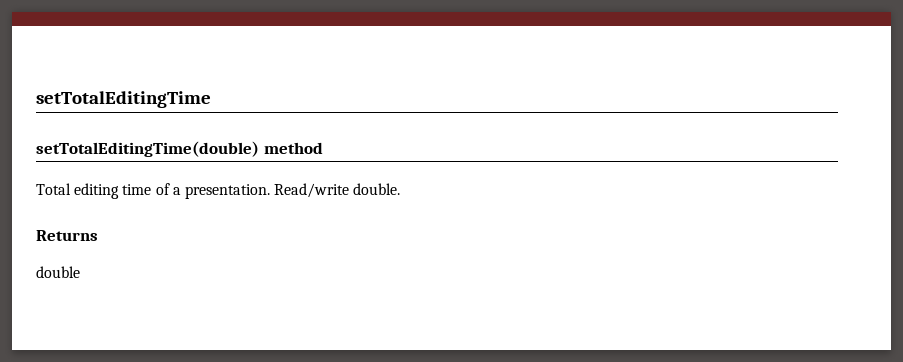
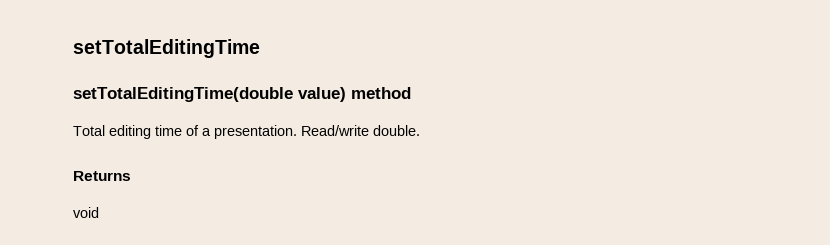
- setTotalEditingTime(double) method
+ setTotalEditingTime(double value) method
- double
+ void

